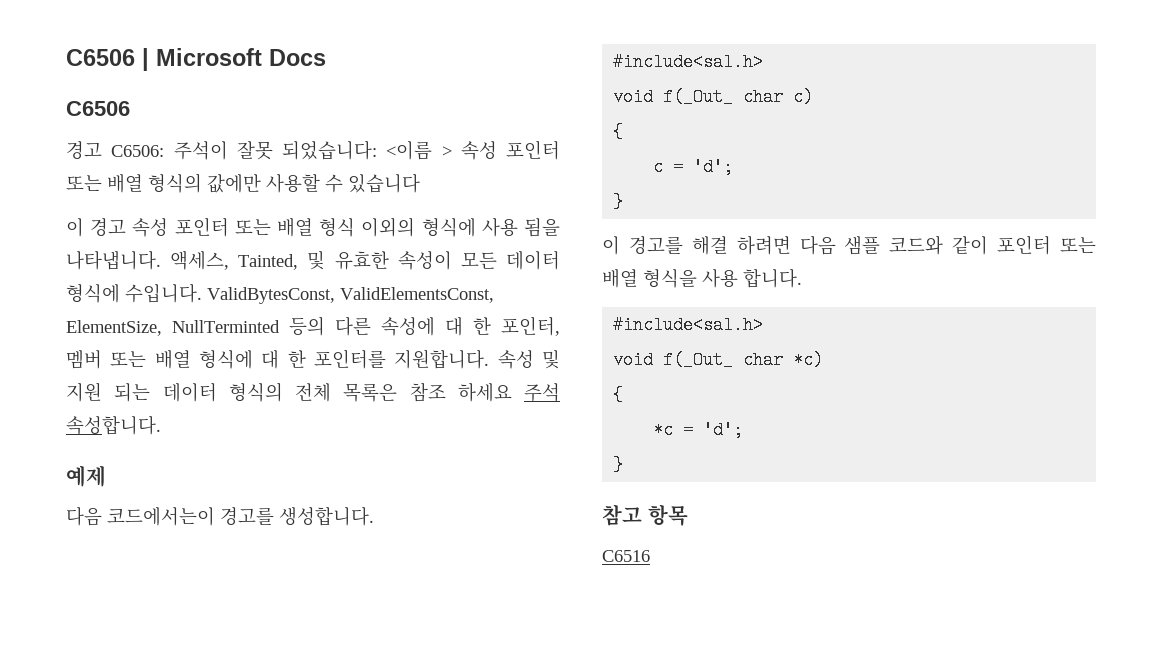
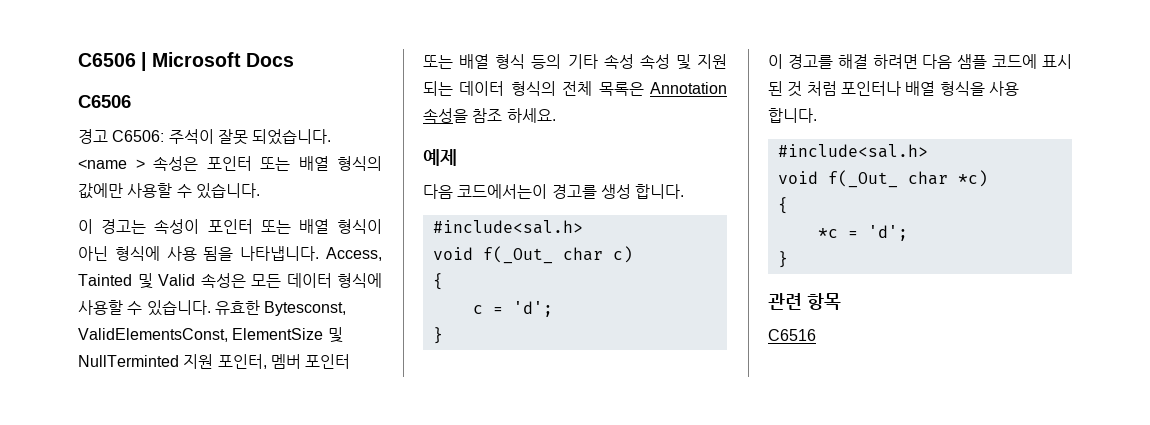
- 경고 C6506: 주석이 잘못 되었습니다: <이름 > 속성 포인터 또는 배열 형식의 값에만 사용할 수 있습니다
- 이 경고 속성 포인터 또는 배열 형식 이외의 형식에 사용 됨을 나타냅니다. 액세스, Tainted, 및 유효한 속성이 모든 데이터 형식에 수입니다. ValidBytesConst, ValidElementsConst, ElementSize, NullTerminted 등의 다른 속성에 대 한 포인터, 멤버 또는 배열 형식에 대 한 포인터를 지원합니다. 속성 및 지원 되는 데이터 형식의 전체 목록은 참조 하세요 주석 속성합니다.
+ 경고 C6506: 주석이 잘못 되었습니다. <name > 속성은 포인터 또는 배열 형식의 값에만 사용할 수 있습니다.
+ 이 경고는 속성이 포인터 또는 배열 형식이 아닌 형식에 사용 됨을 나타냅니다. Access, Tainted 및 Valid 속성은 모든 데이터 형식에 사용할 수 있습니다. 유효한 Bytesconst, ValidElementsConst, ElementSize 및 NullTerminted 지원 포인터, 멤버 포인터 또는 배열 형식 등의 기타 속성 속성 및 지원 되는 데이터 형식의 전체 목록은 Annotation 속성을 참조 하세요.
- 다음 코드에서는이 경고를 생성합니다.
+ 다음 코드에서는이 경고를 생성 합니다.
- 이 경고를 해결 하려면 다음 샘플 코드와 같이 포인터 또는 배열 형식을 사용 합니다.
+ 이 경고를 해결 하려면 다음 샘플 코드에 표시 된 것 처럼 포인터나 배열 형식을 사용 합니다.
- 참고 항목
+ 관련 항목

